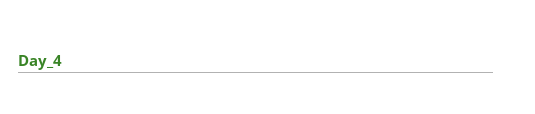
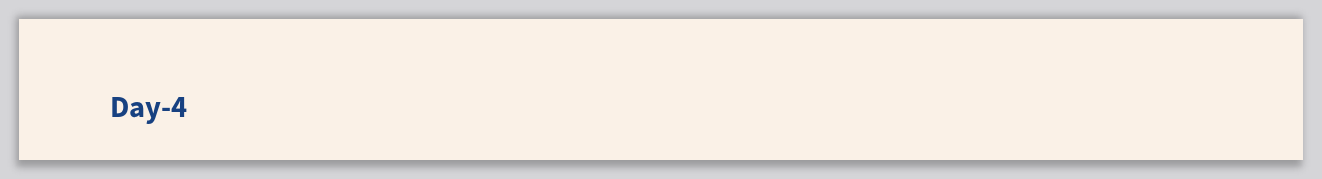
- Day_4
+ Day-4

